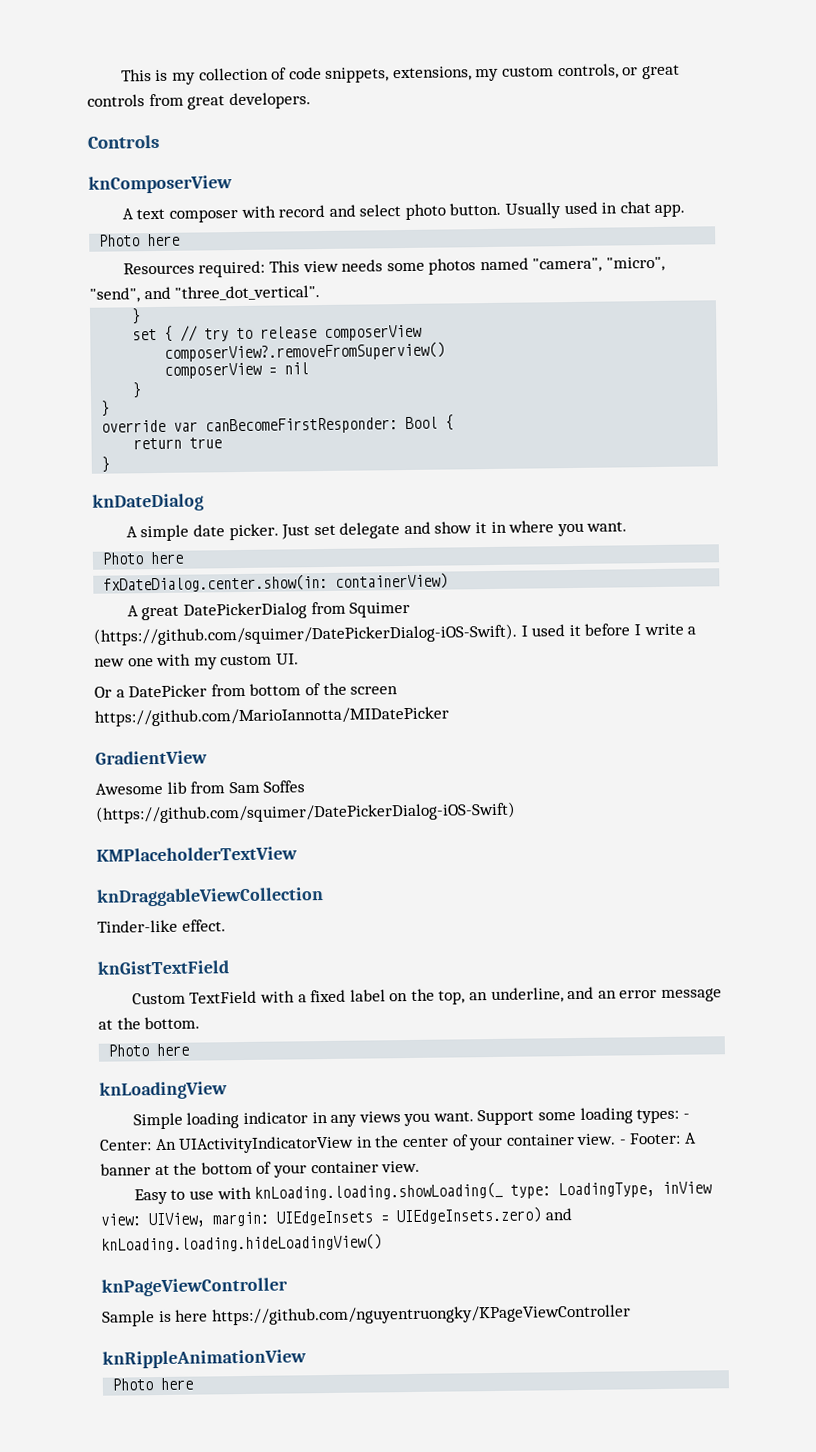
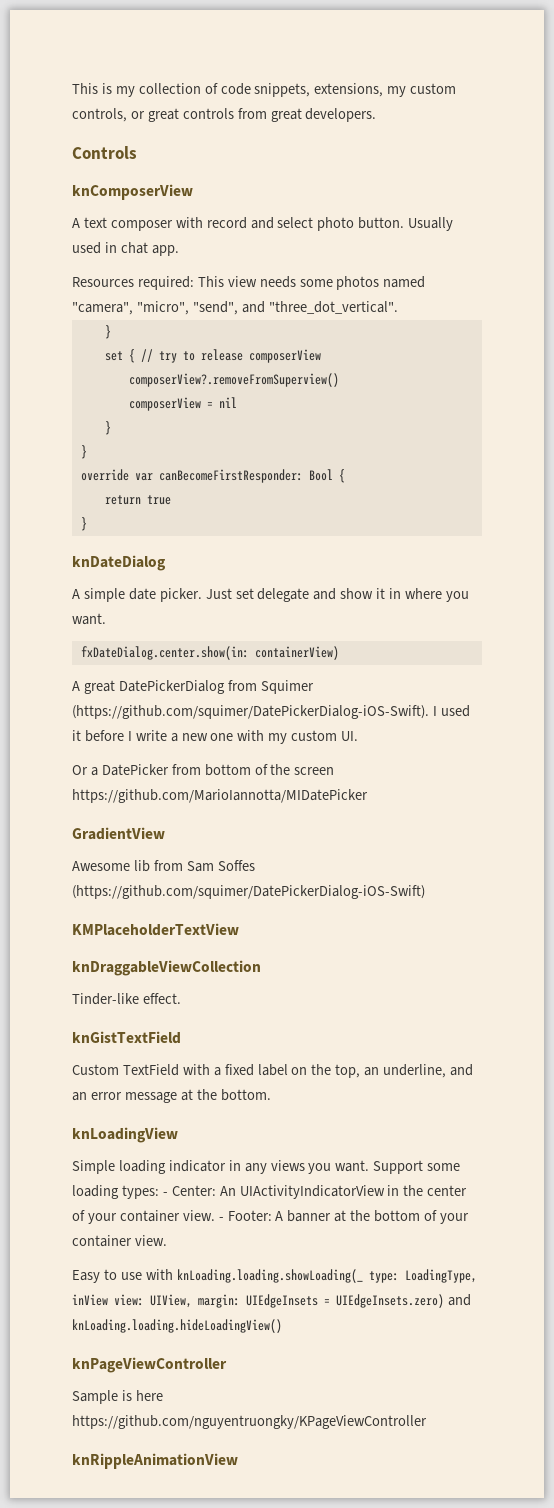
  Usually used in chat app.
- Photo here
  Just set delegate and show it in where you want.
- Photo here
  Custom TextField with a fixed label on the top, an underline, and an error message at the bottom.
- Photo here
  knRippleAnimationView
- Photo here

